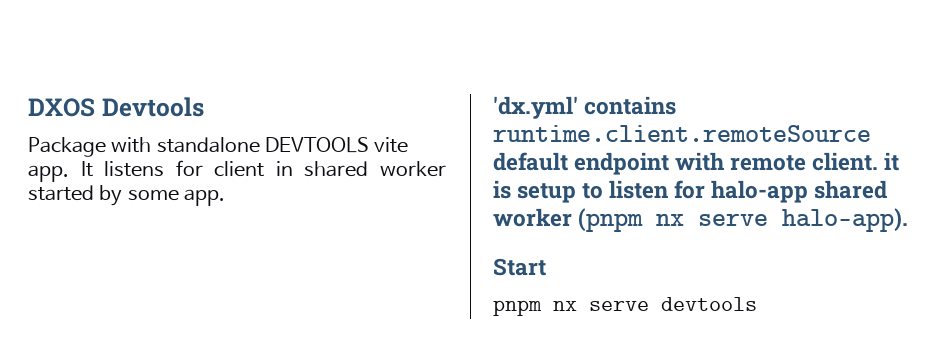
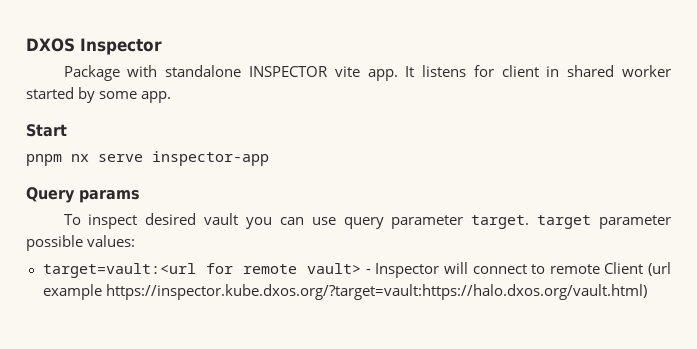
- DXOS Devtools
+ DXOS Inspector
- Package with standalone DEVTOOLS vite app.
+ Package with standalone INSPECTOR vite app.
- 'dx.yml' contains runtime.client.remoteSource default endpoint with remote client. it is setup to listen for halo-app shared worker (pnpm nx serve halo-app).
  Start
- pnpm nx serve devtools
+ pnpm nx serve inspector-app
+ Query params
+ To inspect desired vault you can use query parameter target. target parameter possible values:
+ target=vault:<url for remote vault> - Inspector will connect to remote Client (url example https://inspector.kube.dxos.org/?target=vault:https://halo.dxos.org/vault.html)

